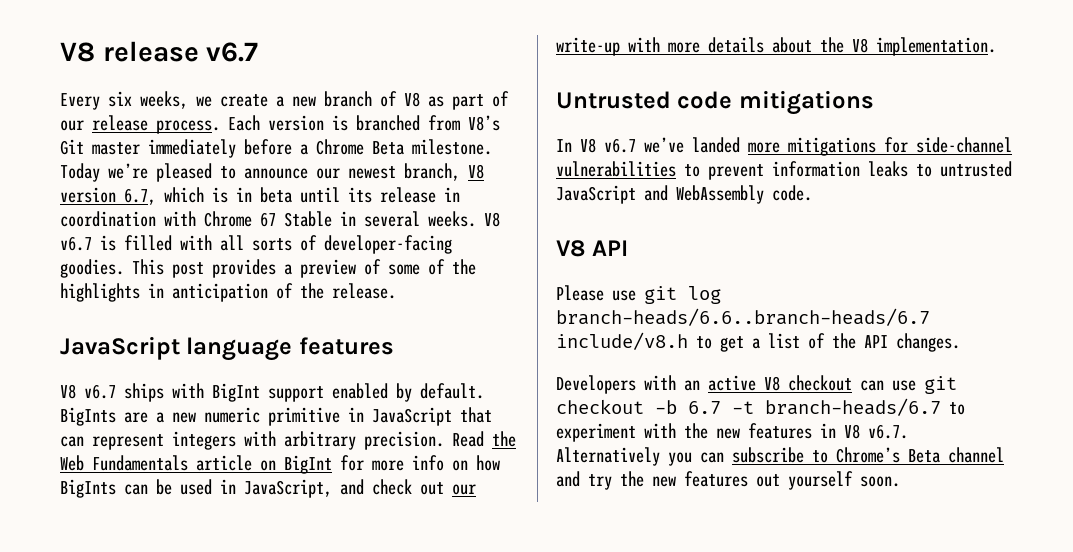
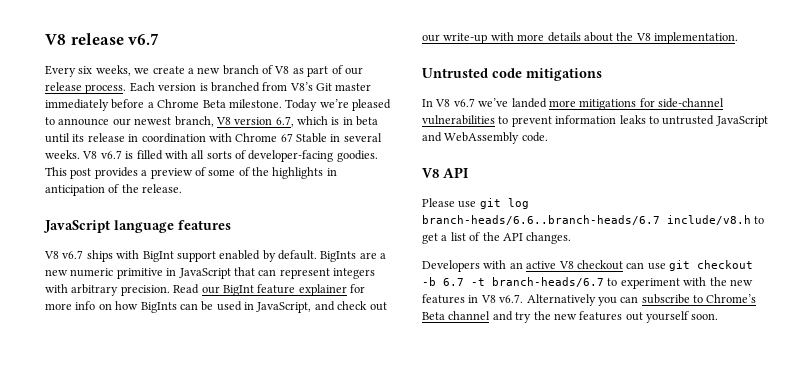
- Read the Web Fundamentals article on BigInt for more info on how BigInts can be used in JavaScript, and check out our write-up with more details about the V8 implementation.
+ Read our BigInt feature explainer for more info on how BigInts can be used in JavaScript, and check out our write-up with more details about the V8 implementation.

